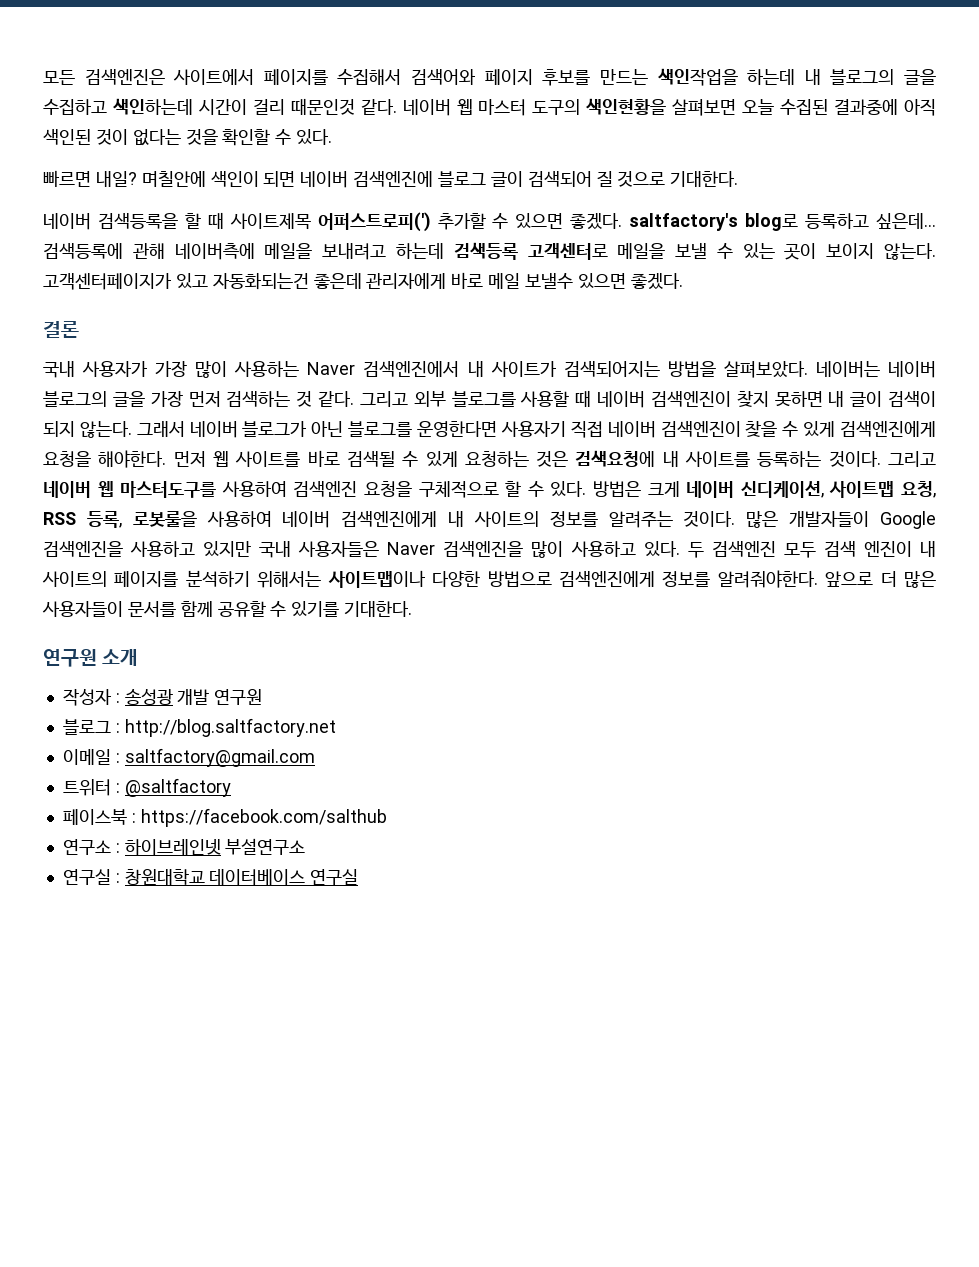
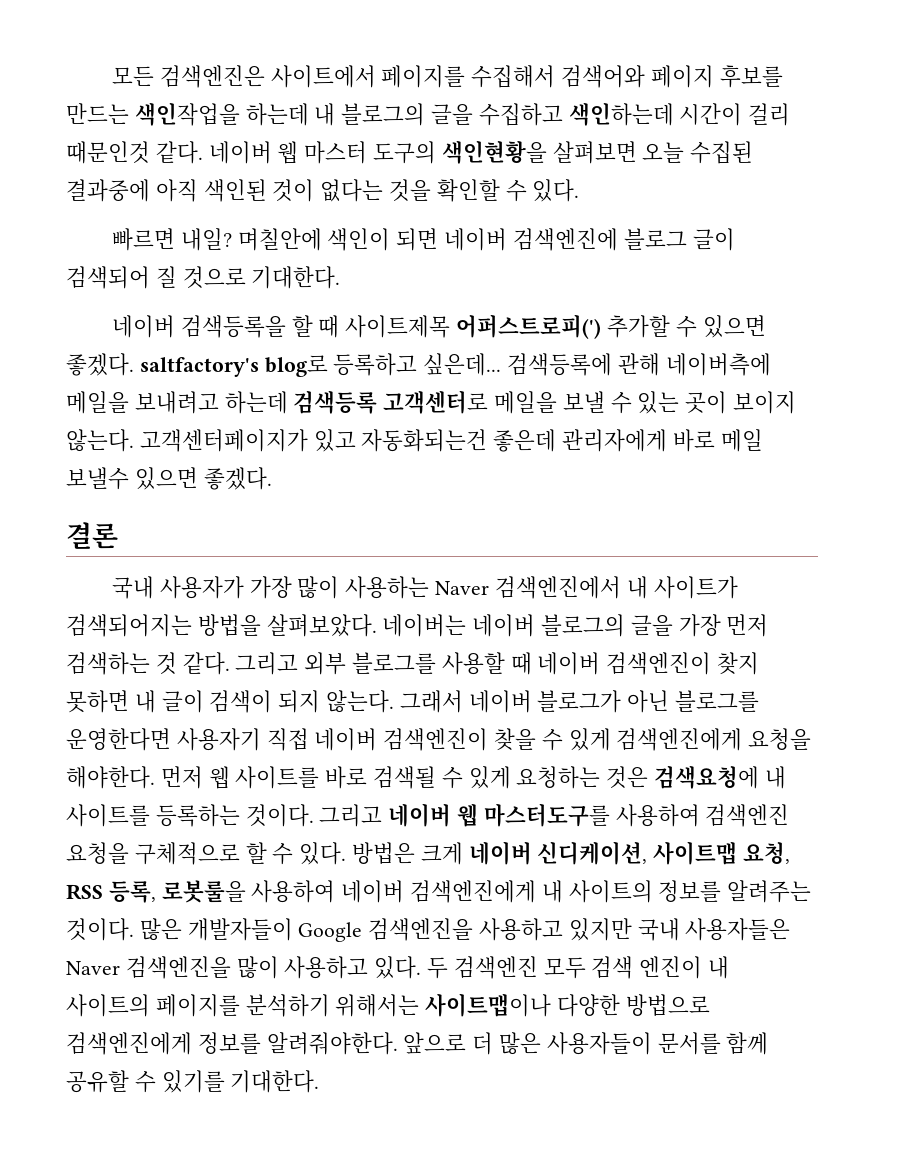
- 연구원 소개
- 작성자 : 송성광 개발 연구원
- 블로그 : http://blog.saltfactory.net
- 이메일 : saltfactory@gmail.com
- 트위터 : @saltfactory
- 페이스북 : https://facebook.com/salthub
- 연구소 : 하이브레인넷 부설연구소
- 연구실 : 창원대학교 데이터베이스 연구실

